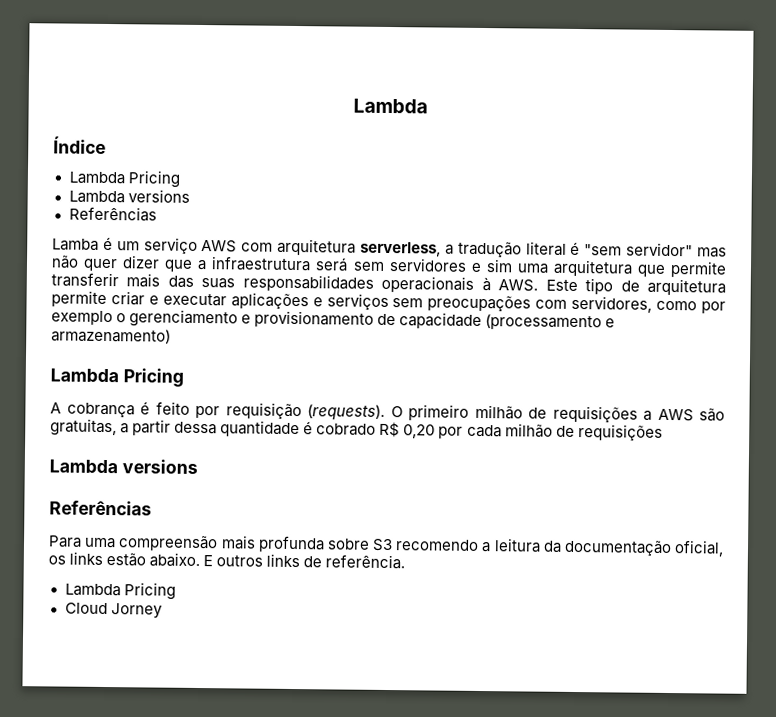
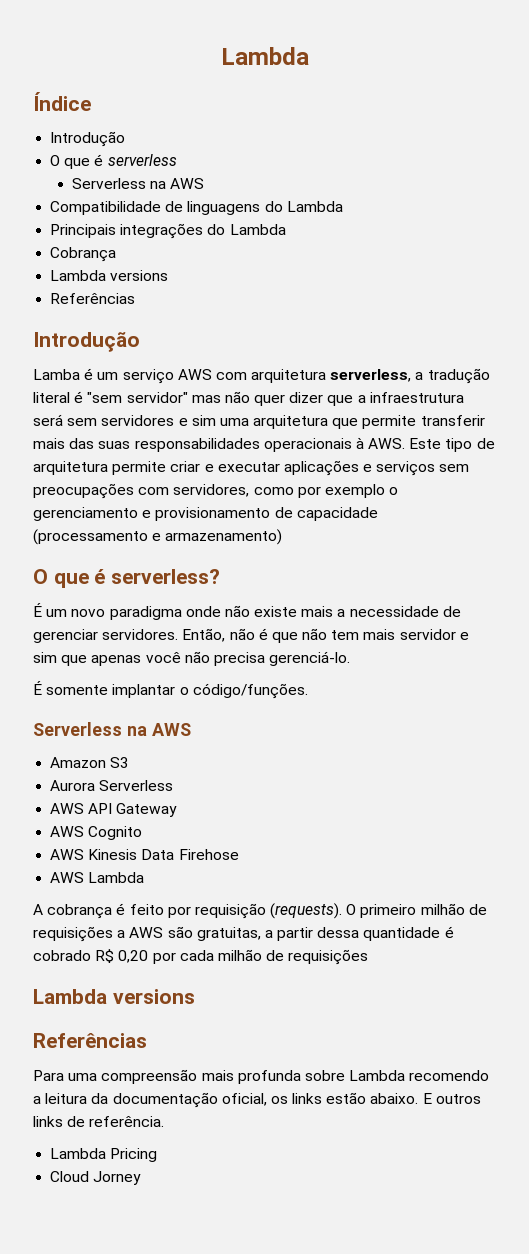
  Índice
- Lambda Pricing
+ Introdução
+ O que é serverless
+ Serverless na AWS
+ Compatibilidade de linguagens do Lambda
+ Principais integrações do Lambda
+ Cobrança
  Lambda versions
  Referências
+ Introdução
  Lamba é um serviço AWS com arquitetura serverless, a tradução literal é "sem servidor" mas não quer dizer que a infraestrutura será sem servidores e sim uma arquitetura que permite transferir mais das suas responsabilidades operacionais à AWS. Este tipo de arquitetura permite criar e executar aplicações e serviços sem preocupações com servidores, como por exemplo o gerenciamento e provisionamento de capacidade (processamento e armazenamento)
- Lambda Pricing
+ O que é serverless?
+ É um novo paradigma onde não existe mais a necessidade de gerenciar servidores. Então, não é que não tem mais servidor e sim que apenas você não precisa gerenciá-lo.
+ É somente implantar o código/funções.
+ Serverless na AWS
+ Amazon S3
+ Aurora Serverless
+ AWS API Gateway
+ AWS Cognito
+ AWS Kinesis Data Firehose
+ AWS Lambda
- Para uma compreensão mais profunda sobre S3 recomendo a leitura da documentação oficial, os links estão abaixo.
+ Para uma compreensão mais profunda sobre Lambda recomendo a leitura da documentação oficial, os links estão abaixo.

